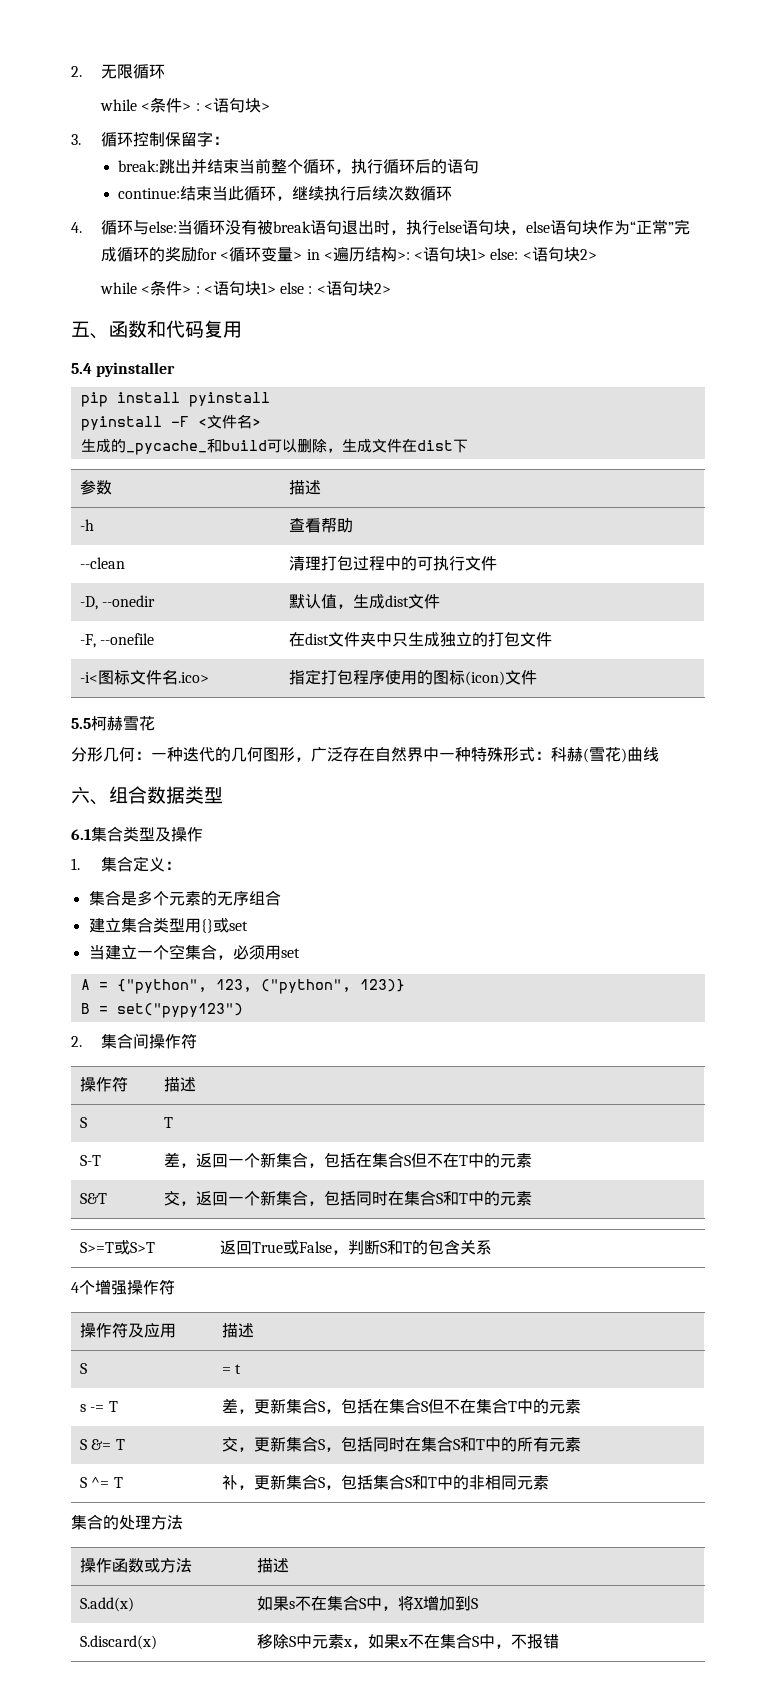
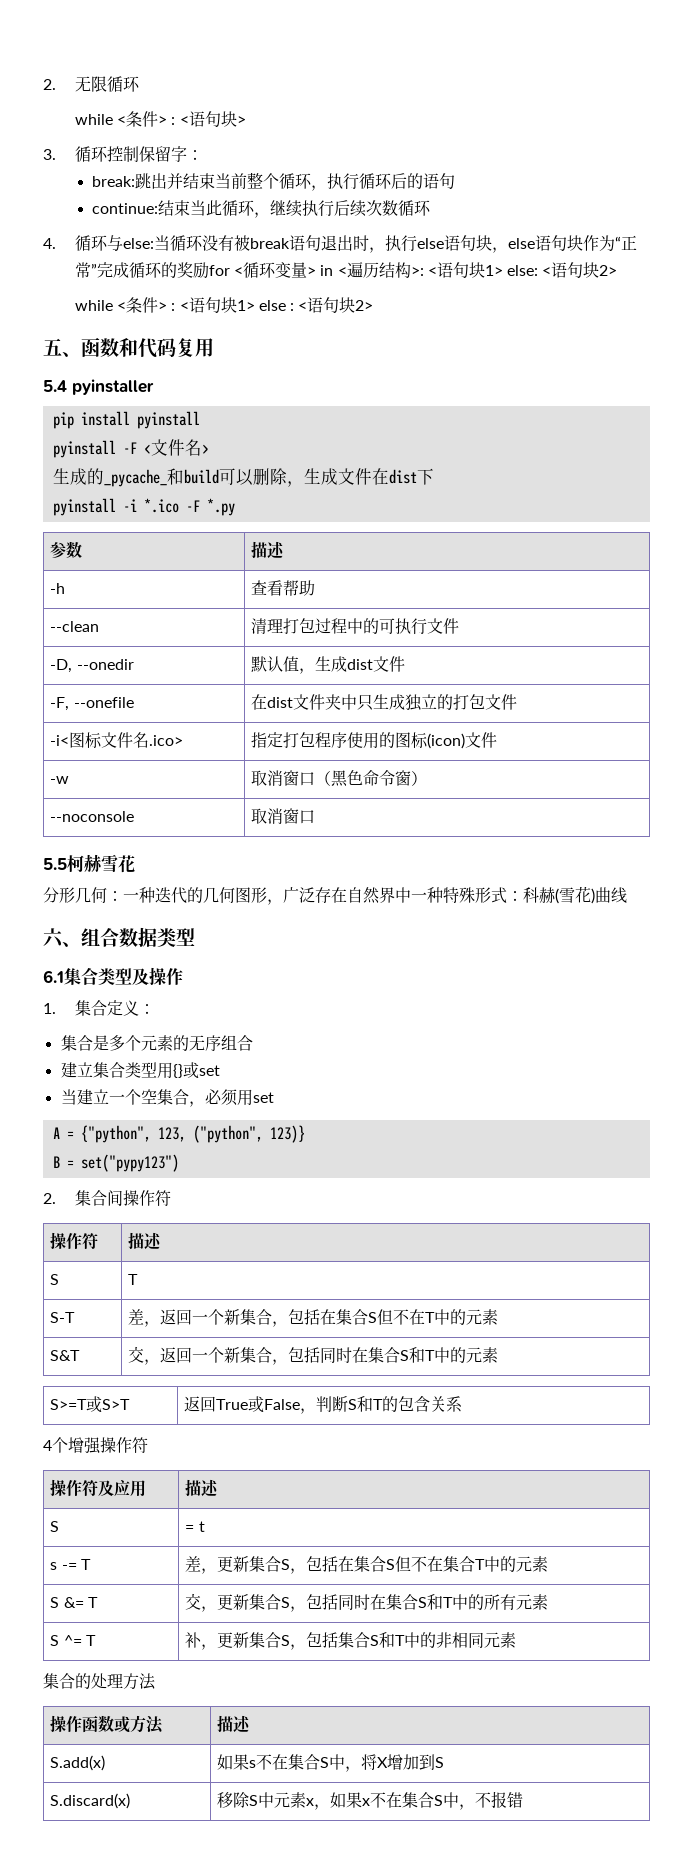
+ pyinstall -i *.ico -F *.py
+ -w | 取消窗口（黑色命令窗）
+ --noconsole | 取消窗口

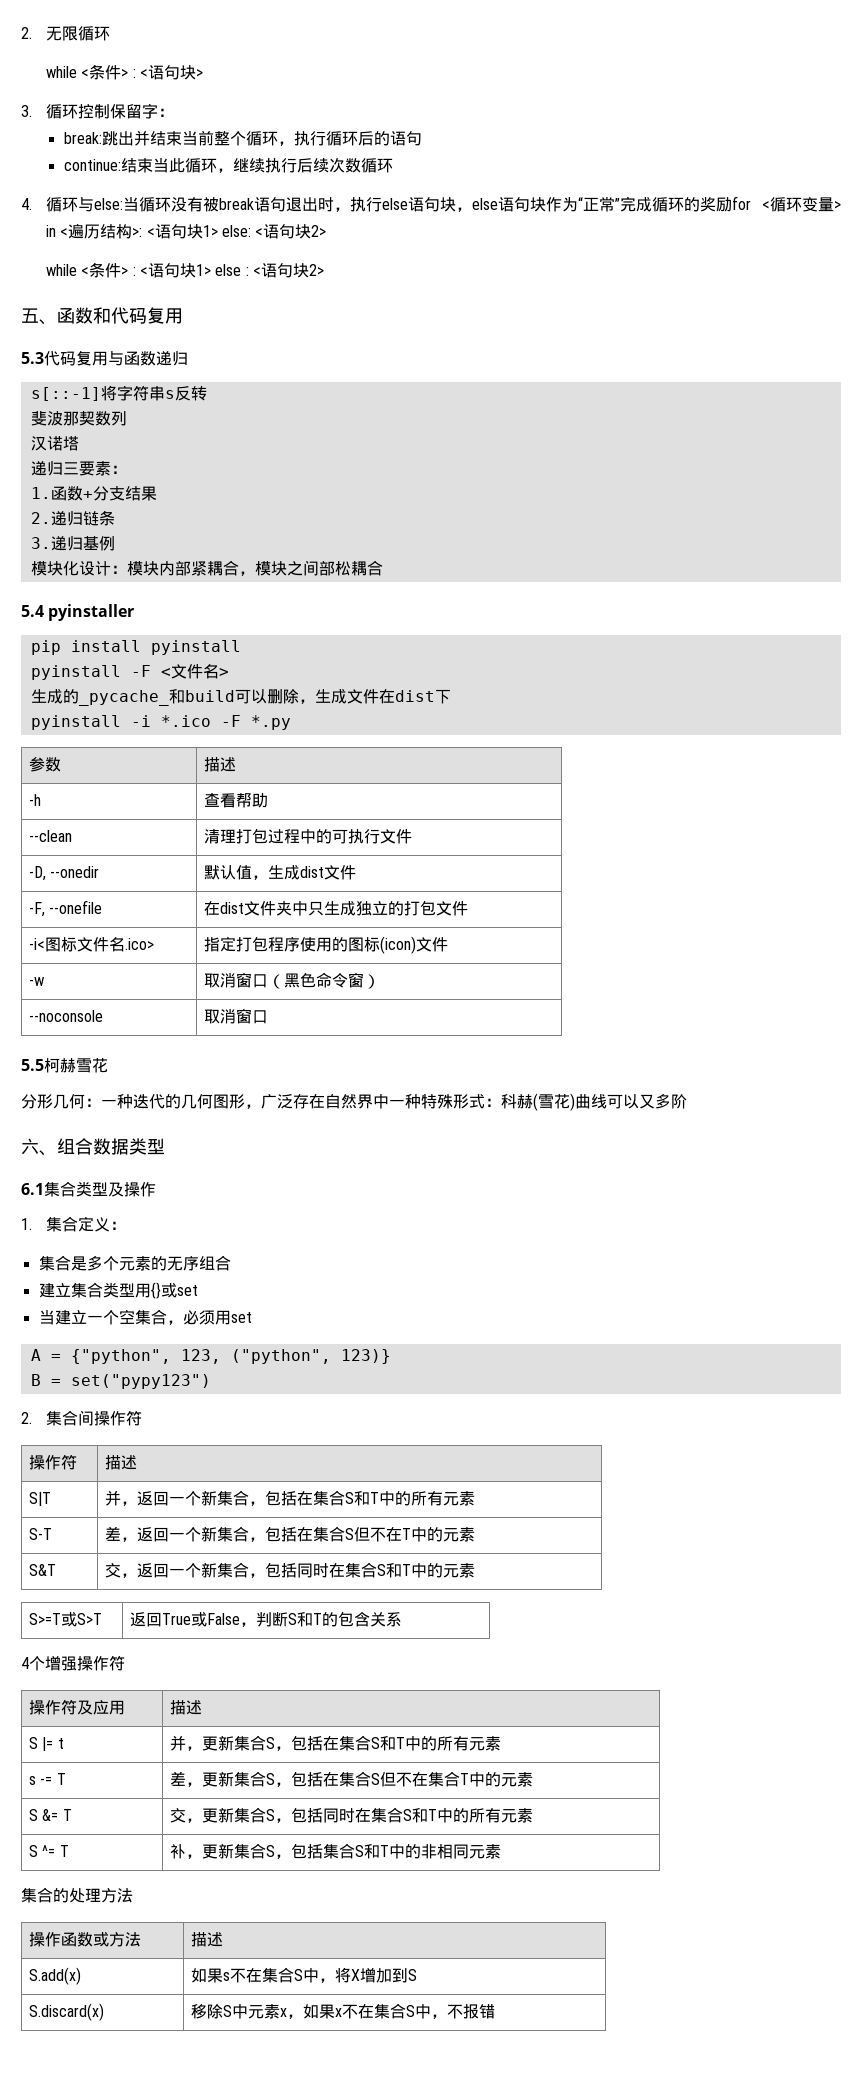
+ 5.3代码复用与函数递归
+ s[::-1]将字符串s反转
+ 斐波那契数列
+ 汉诺塔
+ 递归三要素：
+ 1.函数+分支结果
+ 2.递归链条
+ 3.递归基例
+ 模块化设计：模块内部紧耦合，模块之间部松耦合
- 分形几何：一种迭代的几何图形，广泛存在自然界中一种特殊形式：科赫(雪花)曲线
+ 分形几何：一种迭代的几何图形，广泛存在自然界中一种特殊形式：科赫(雪花)曲线可以又多阶
- S | T
+ S|T | 并，返回一个新集合，包括在集合S和T中的所有元素
- S | = t
+ S |= t | 并，更新集合S，包括在集合S和T中的所有元素

